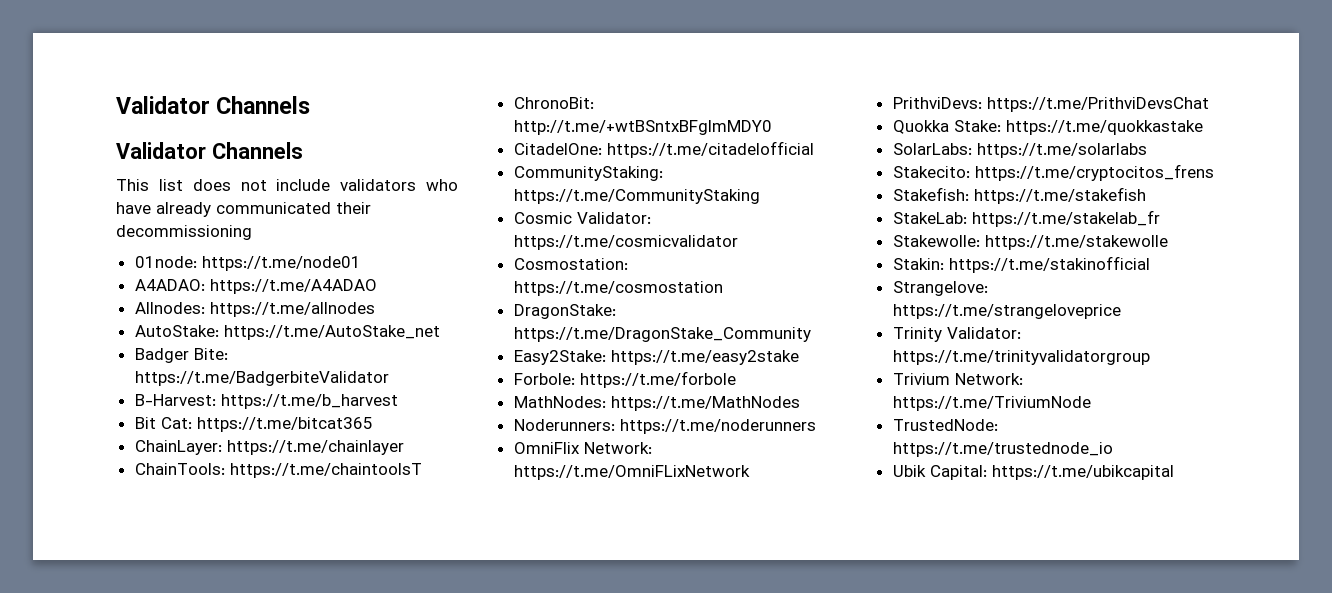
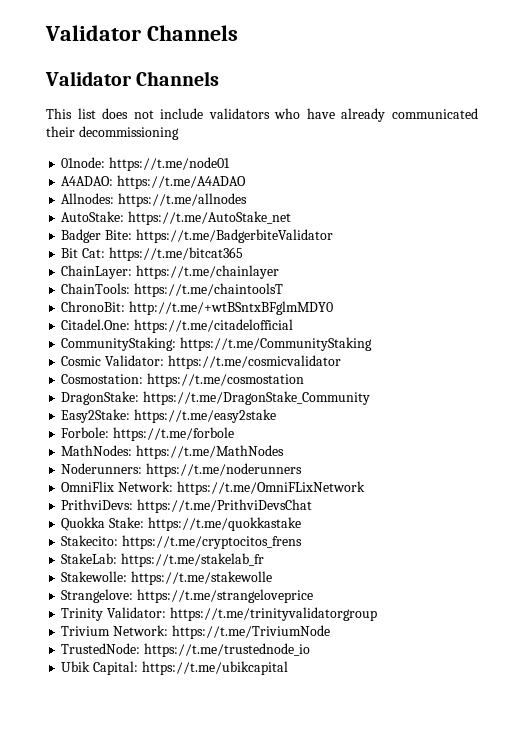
- B-Harvest: https://t.me/b_harvest
- CitadelOne: https://t.me/citadelofficial
+ Citadel.One: https://t.me/citadelofficial
- SolarLabs: https://t.me/solarlabs
- Stakefish: https://t.me/stakefish
- Stakin: https://t.me/stakinofficial

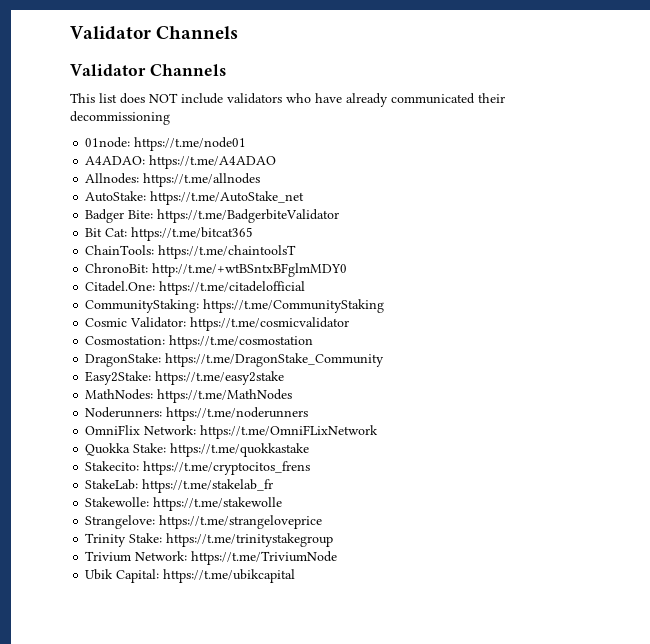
- This list does not include validators who have already communicated their decommissioning
+ This list does NOT include validators who have already communicated their decommissioning
- ChainLayer: https://t.me/chainlayer
- Forbole: https://t.me/forbole
- PrithviDevs: https://t.me/PrithviDevsChat
- Trinity Validator: https://t.me/trinityvalidatorgroup
+ Trinity Stake: https://t.me/trinitystakegroup
- TrustedNode: https://t.me/trustednode_io

